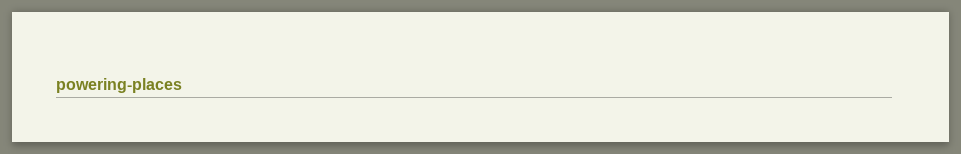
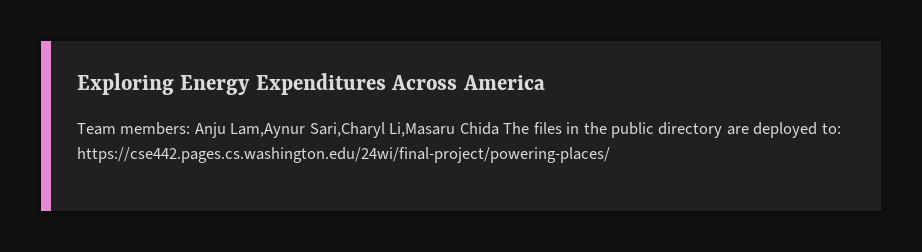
- powering-places
+ Exploring Energy Expenditures Across America
+ Team members: Anju Lam,Aynur Sari,Charyl Li,Masaru Chida The files in the public directory are deployed to: https://cse442.pages.cs.washington.edu/24wi/final-project/powering-places/

